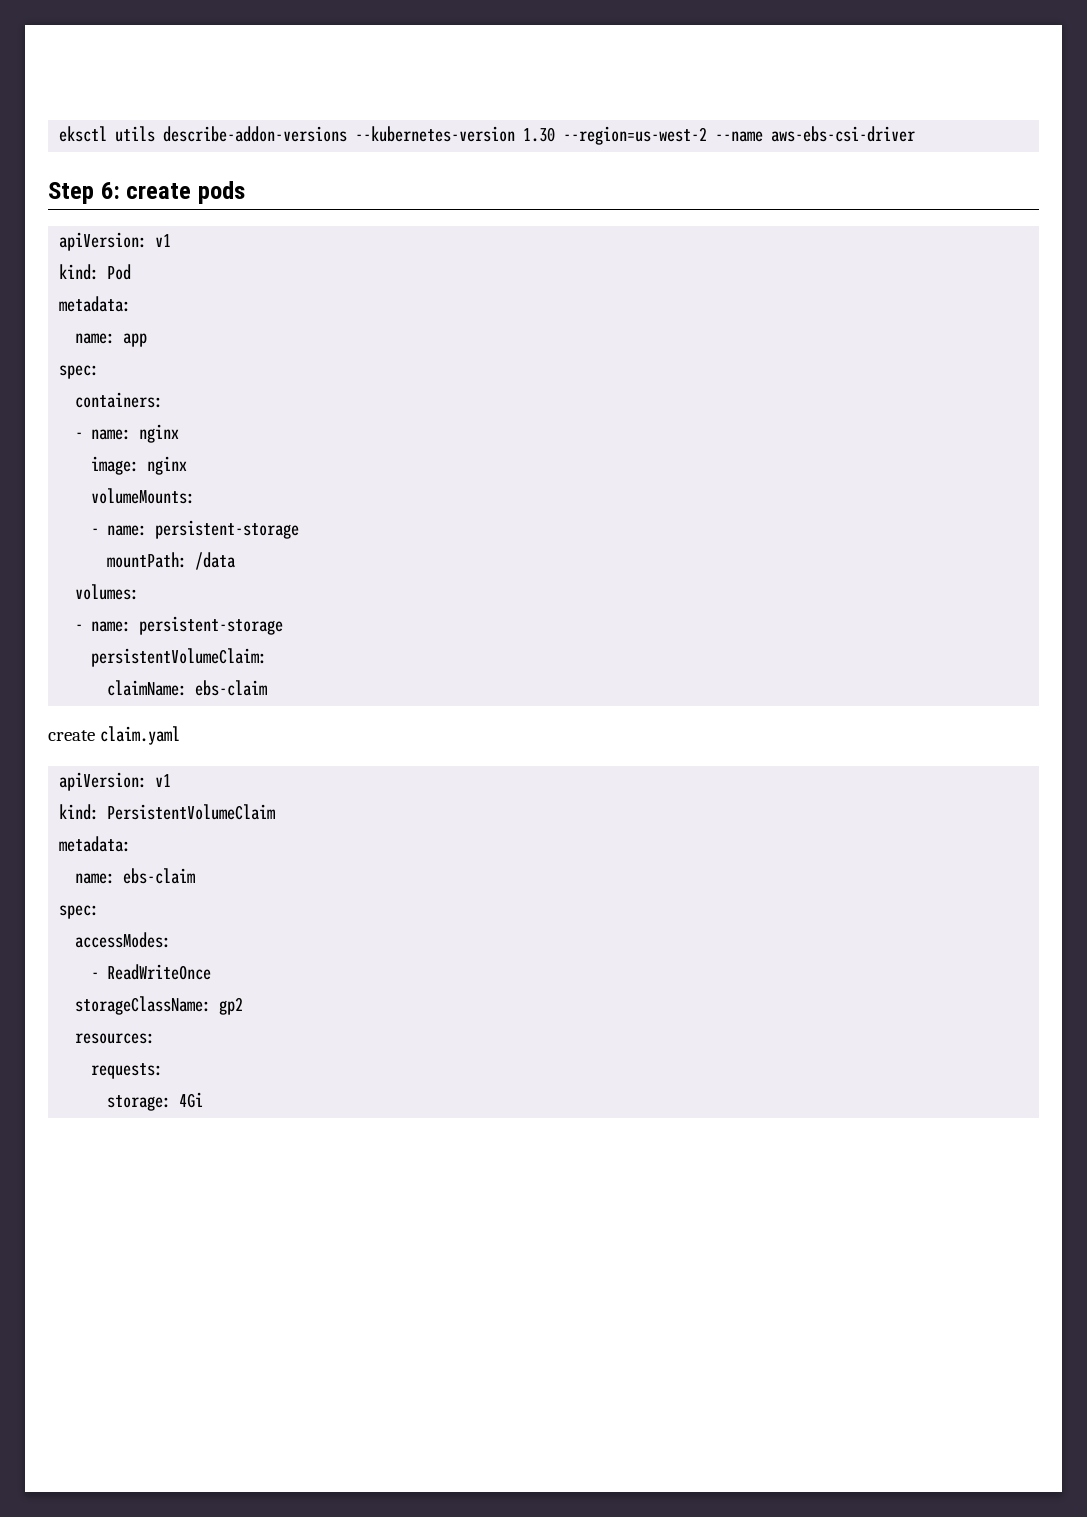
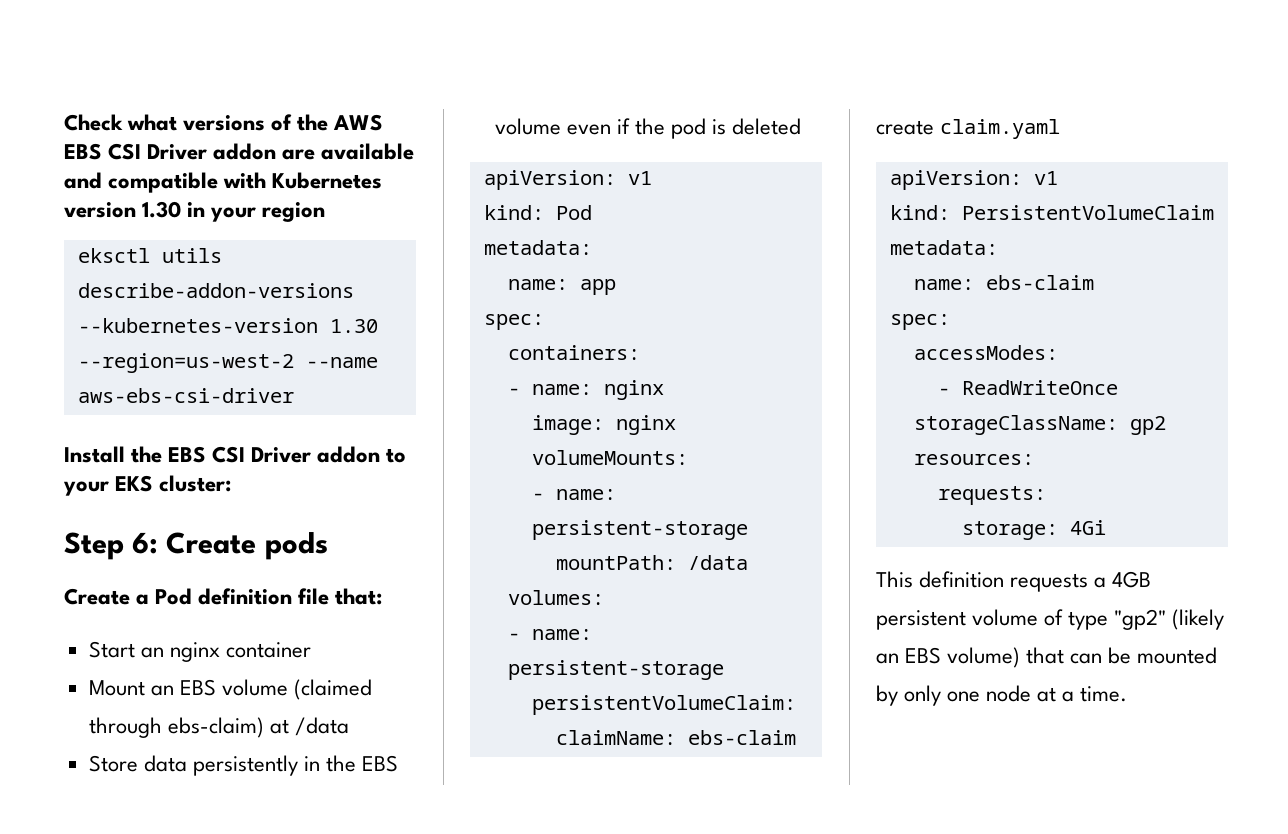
+ Check what versions of the AWS EBS CSI Driver addon are available and compatible with Kubernetes version 1.30 in your region
+ Install the EBS CSI Driver addon to your EKS cluster:
- Step 6: create pods
+ Step 6: Create pods
+ Create a Pod definition file that:
+ Start an nginx container
+ Mount an EBS volume (claimed through ebs-claim) at /data
+ Store data persistently in the EBS volume even if the pod is deleted
+ This definition requests a 4GB persistent volume of type "gp2" (likely an EBS volume) that can be mounted by only one node at a time.

